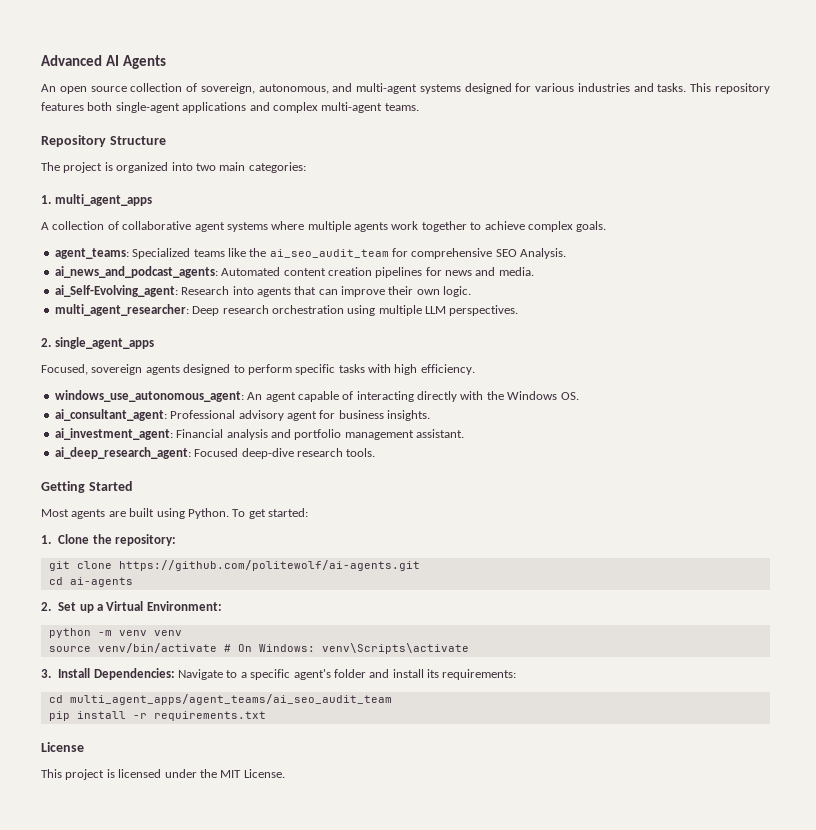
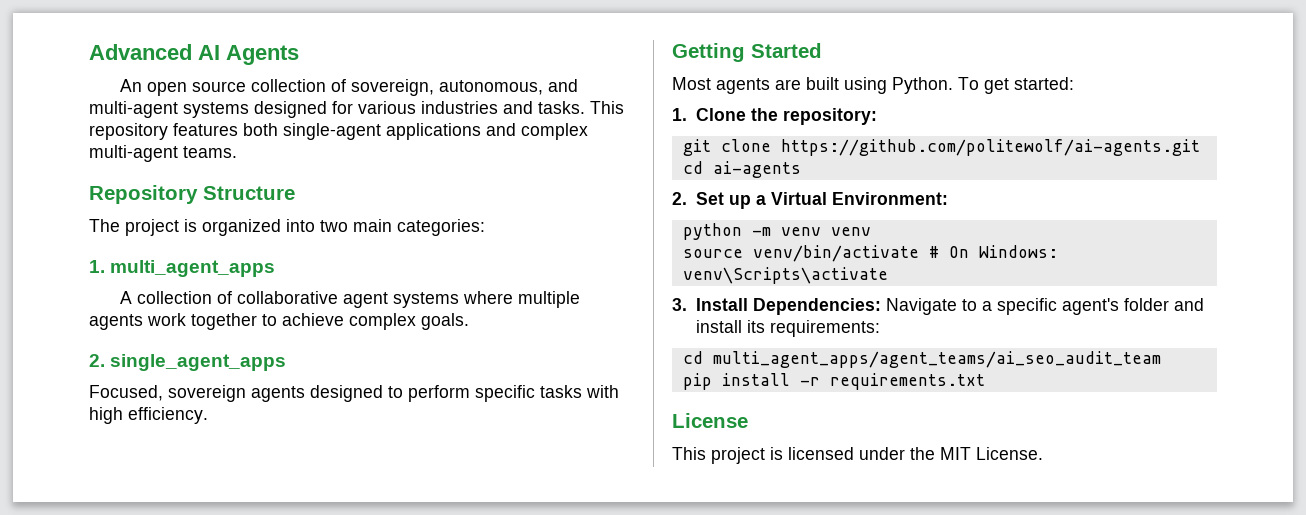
- agent_teams: Specialized teams like the ai_seo_audit_team for comprehensive SEO Analysis.
- ai_news_and_podcast_agents: Automated content creation pipelines for news and media.
- ai_Self-Evolving_agent: Research into agents that can improve their own logic.
- multi_agent_researcher: Deep research orchestration using multiple LLM perspectives.
- windows_use_autonomous_agent: An agent capable of interacting directly with the Windows OS.
- ai_consultant_agent: Professional advisory agent for business insights.
- ai_investment_agent: Financial analysis and portfolio management assistant.
- ai_deep_research_agent: Focused deep-dive research tools.

